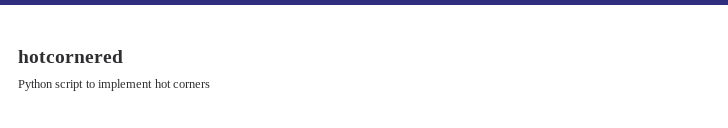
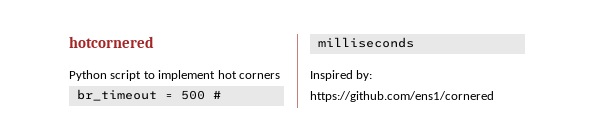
+ br_timeout = 500 # milliseconds
+ Inspired by: https://github.com/ens1/cornered

